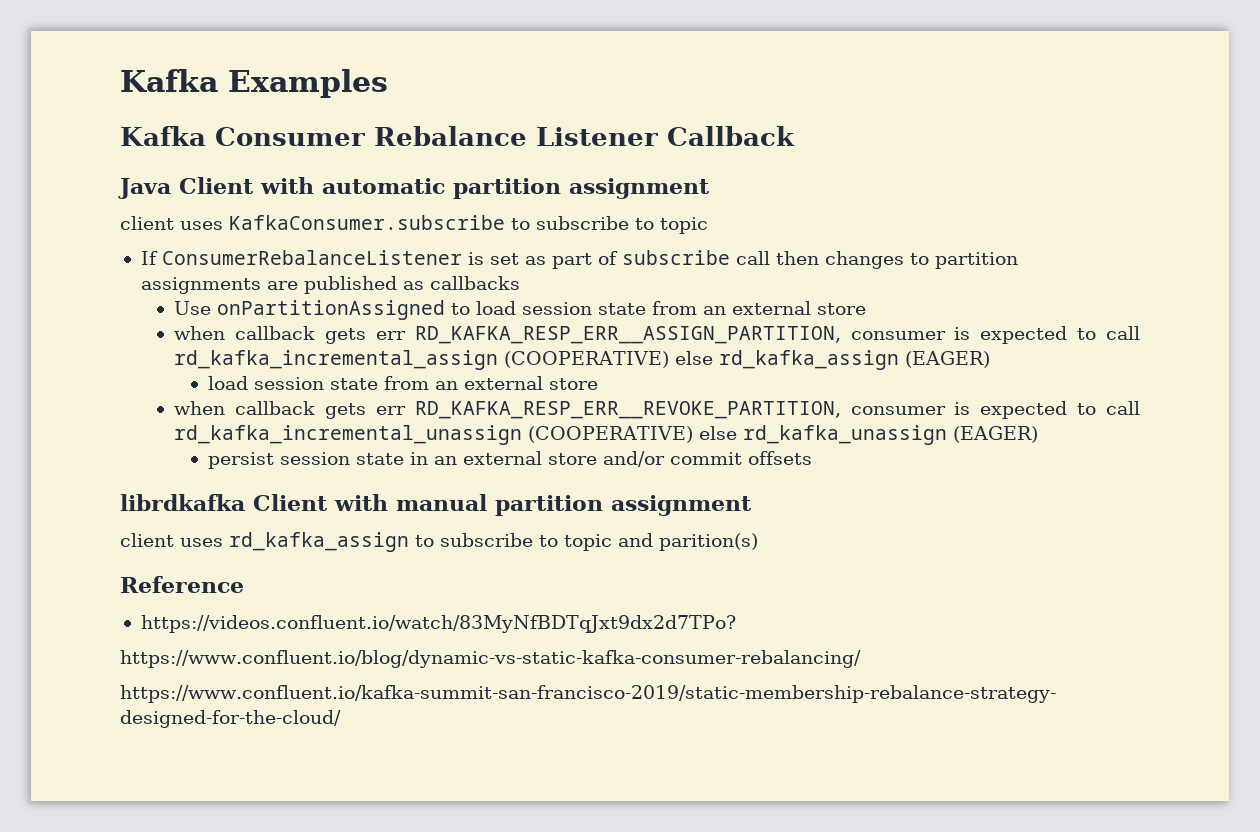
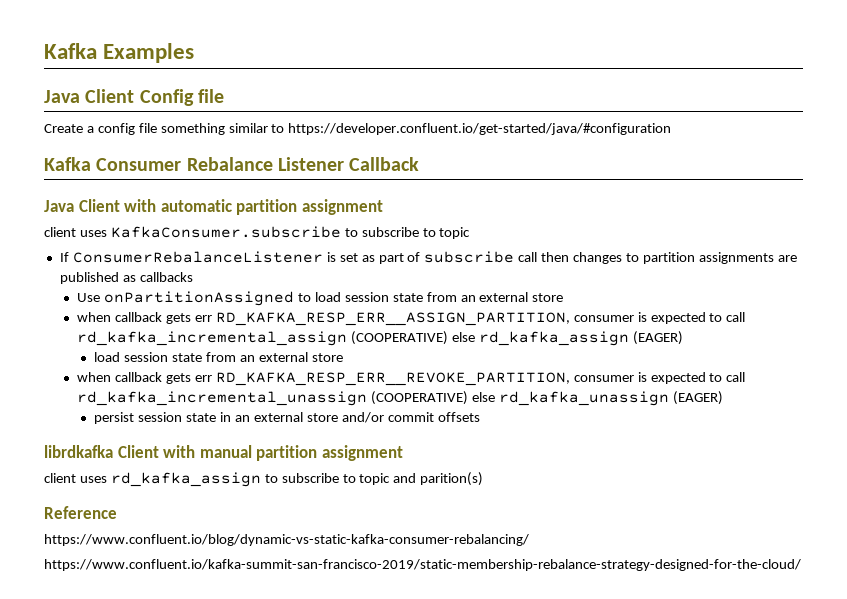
+ Java Client Config file
+ Create a config file something similar to https://developer.confluent.io/get-started/java/#configuration
- https://videos.confluent.io/watch/83MyNfBDTqJxt9dx2d7TPo?

